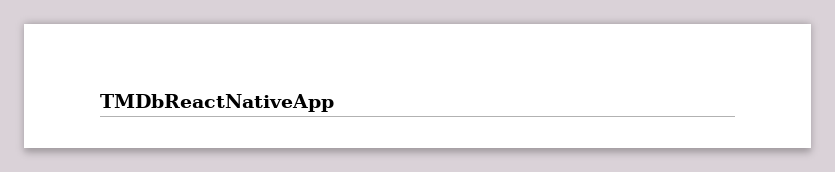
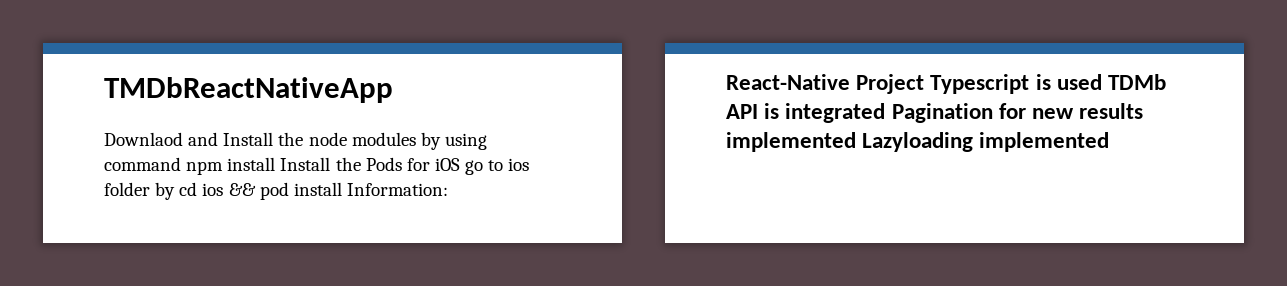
+ Downlaod and Install the node modules by using command npm install Install the Pods for iOS go to ios folder by cd ios && pod install Information:
+ React-Native Project Typescript is used TDMb API is integrated Pagination for new results implemented Lazyloading implemented

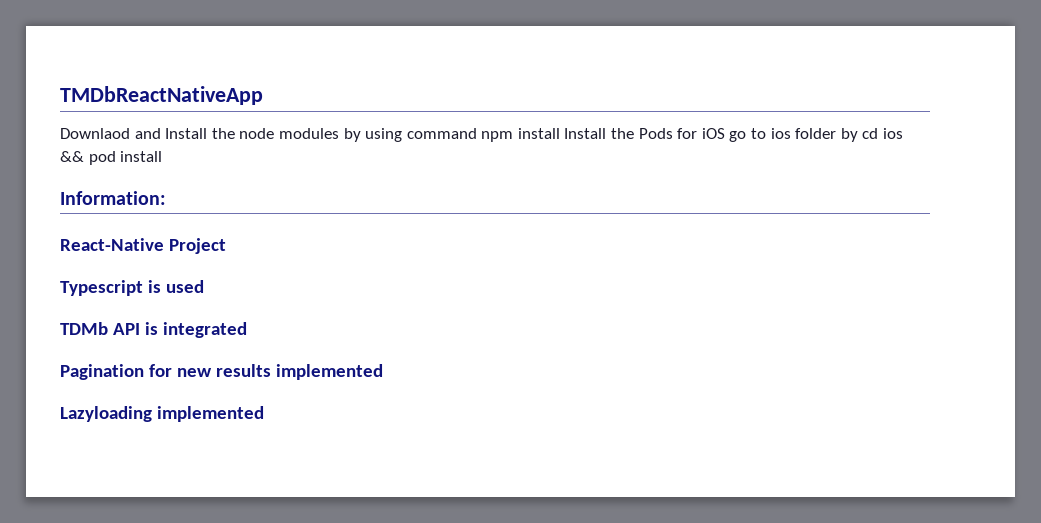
- Downlaod and Install the node modules by using command npm install Install the Pods for iOS go to ios folder by cd ios && pod install Information:
+ Downlaod and Install the node modules by using command npm install Install the Pods for iOS go to ios folder by cd ios && pod install
+ Information:
- React-Native Project Typescript is used TDMb API is integrated Pagination for new results implemented Lazyloading implemented
+ React-Native Project
+ Typescript is used
+ TDMb API is integrated
+ Pagination for new results implemented
+ Lazyloading implemented

